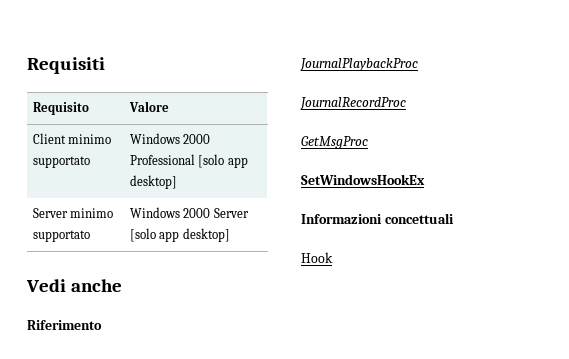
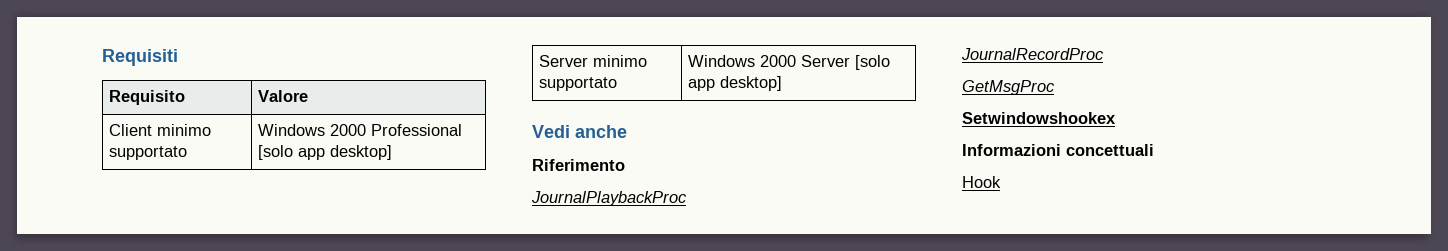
- SetWindowsHookEx
+ Setwindowshookex

